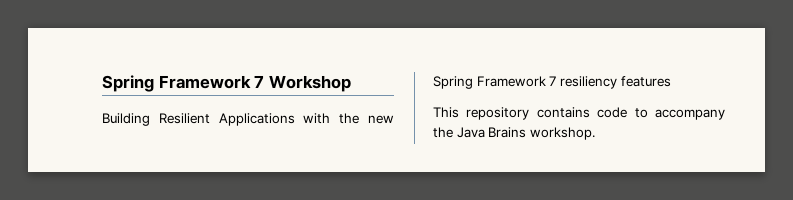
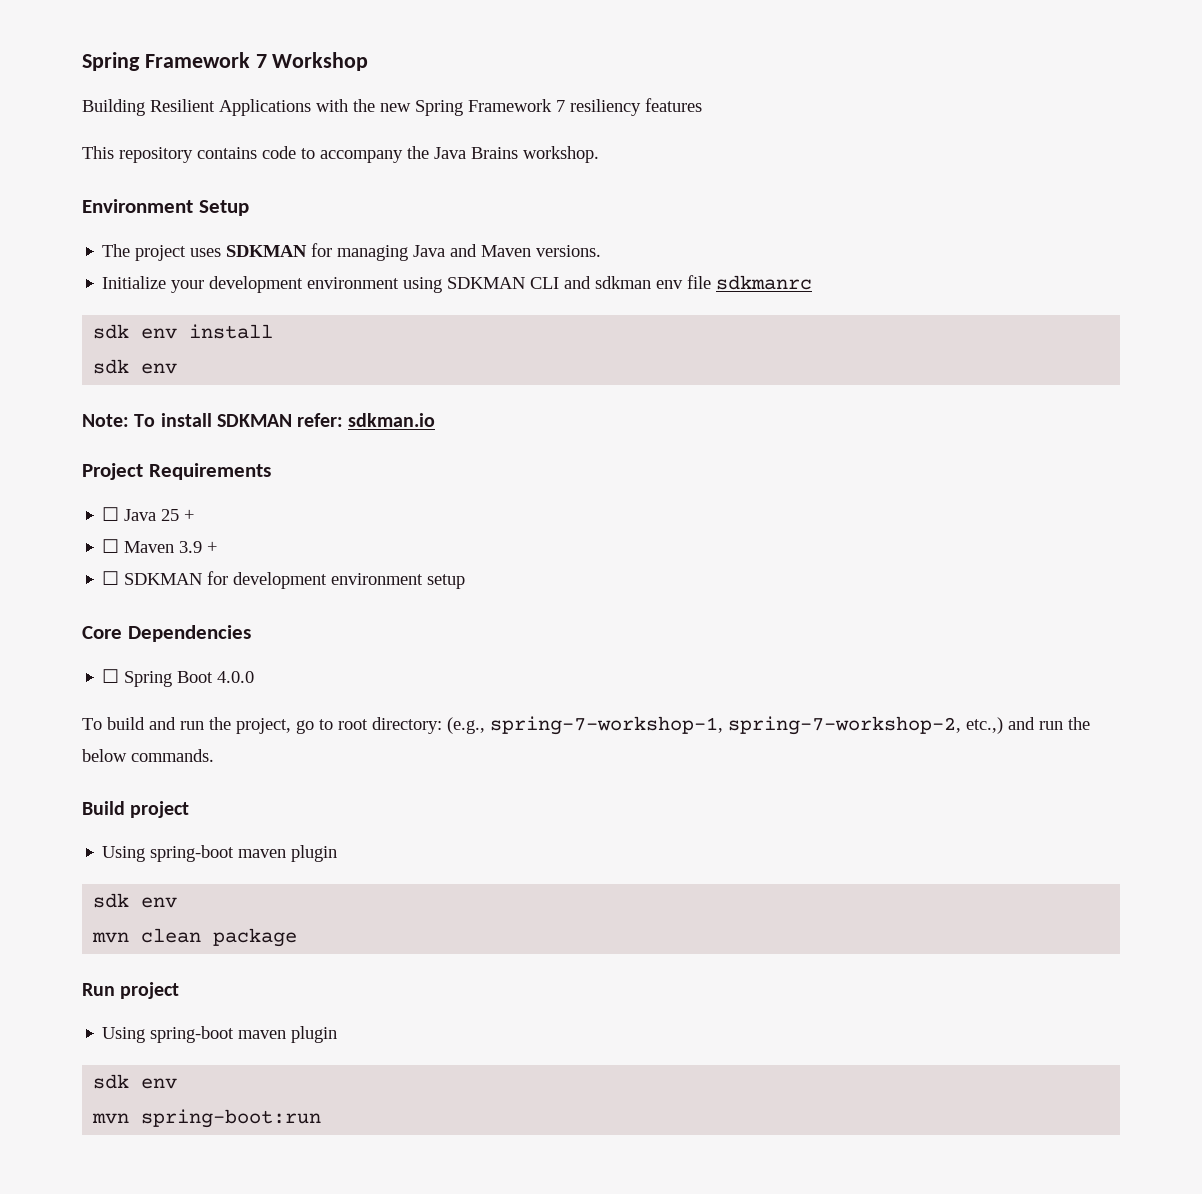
+ Environment Setup
+ The project uses SDKMAN for managing Java and Maven versions.
+ Initialize your development environment using SDKMAN CLI and sdkman env file sdkmanrc
+ sdk env install
+ sdk env
+ Note: To install SDKMAN refer: sdkman.io
+ Project Requirements
+ ☐ Java 25 +
+ ☐ Maven 3.9 +
+ ☐ SDKMAN for development environment setup
+ Core Dependencies
+ ☐ Spring Boot 4.0.0
+ To build and run the project, go to root directory: (e.g., spring-7-workshop-1, spring-7-workshop-2, etc.,) and run the below commands.
+ Build project
+ Using spring-boot maven plugin
+ sdk env
+ mvn clean package
+ Run project
+ Using spring-boot maven plugin
+ sdk env
+ mvn spring-boot:run

